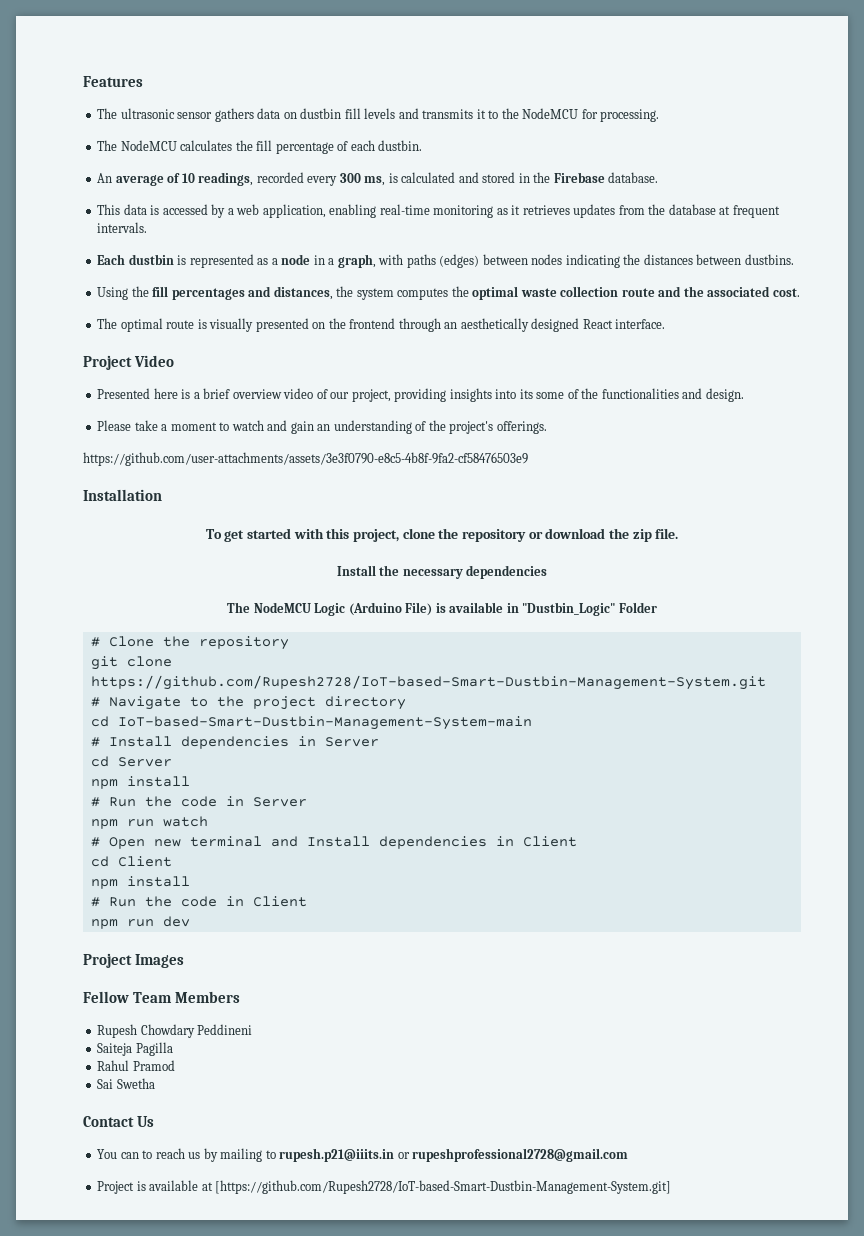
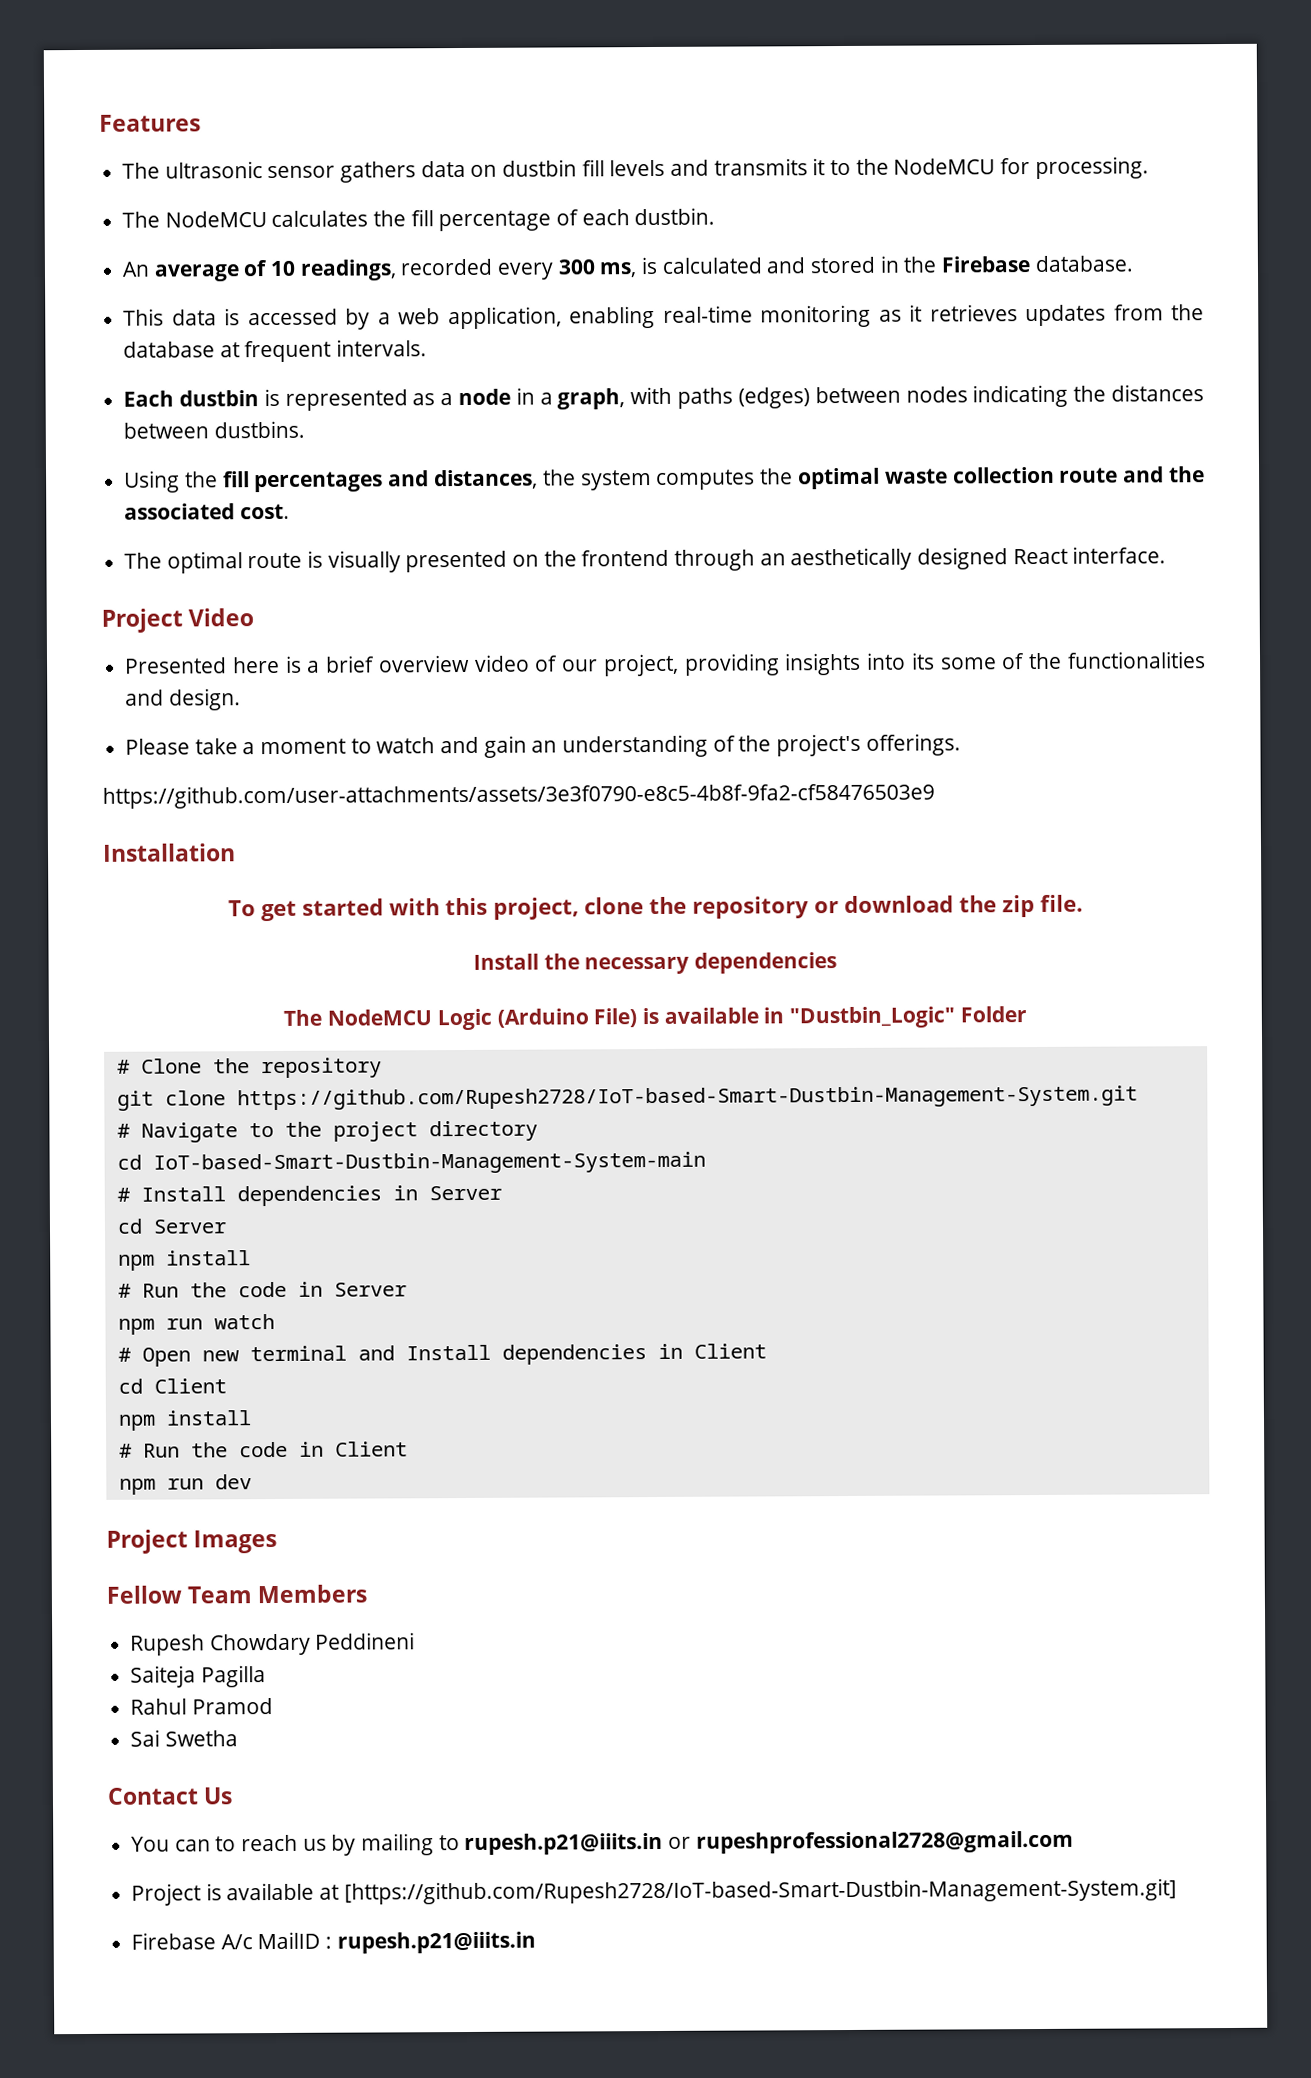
+ Firebase A/c MailID : rupesh.p21@iiits.in

